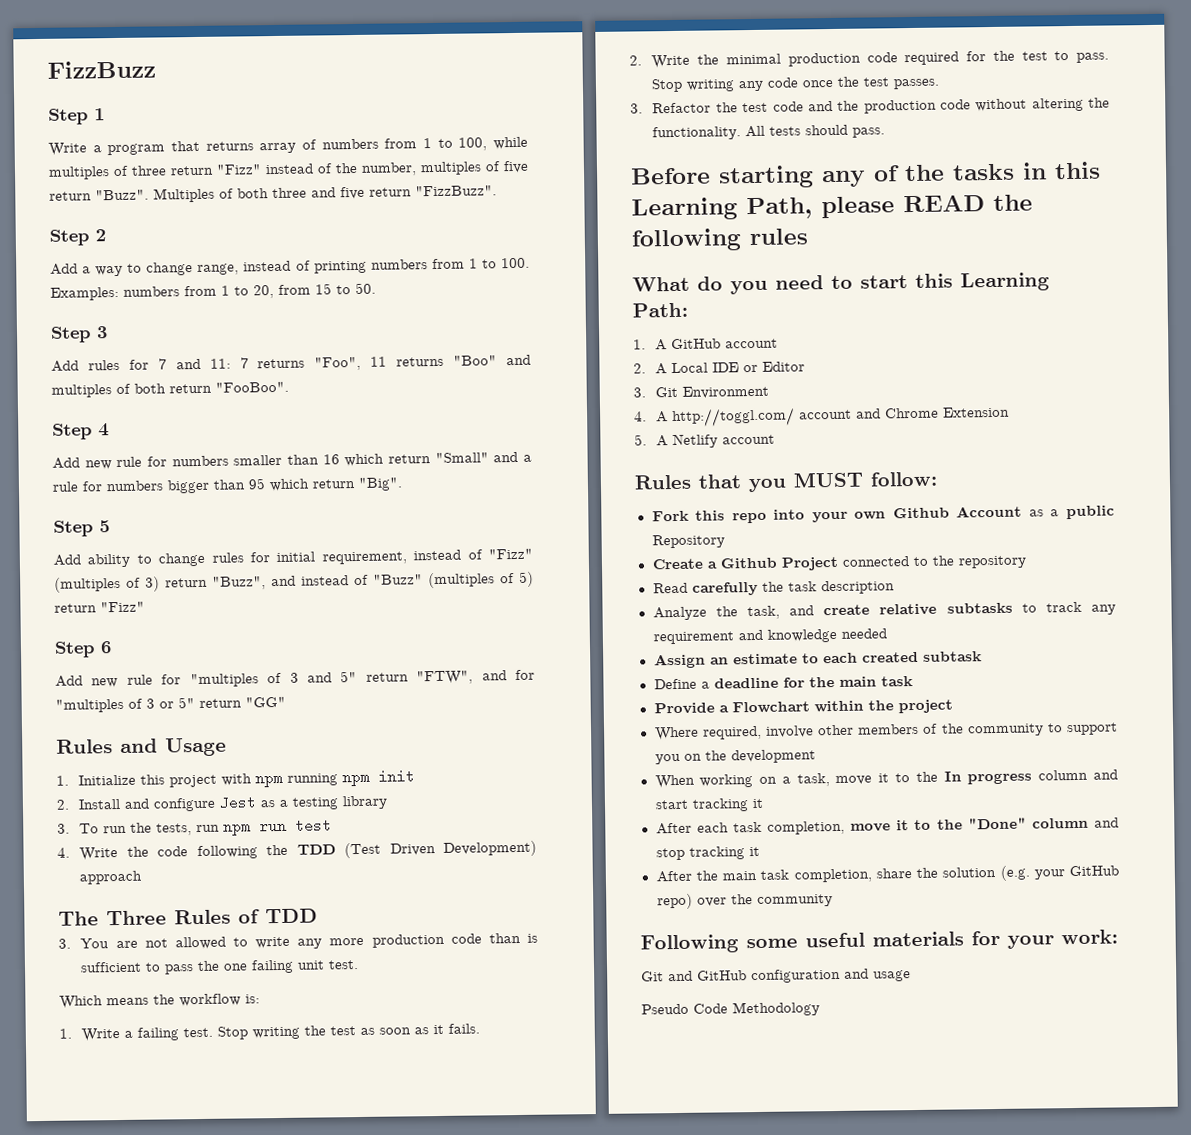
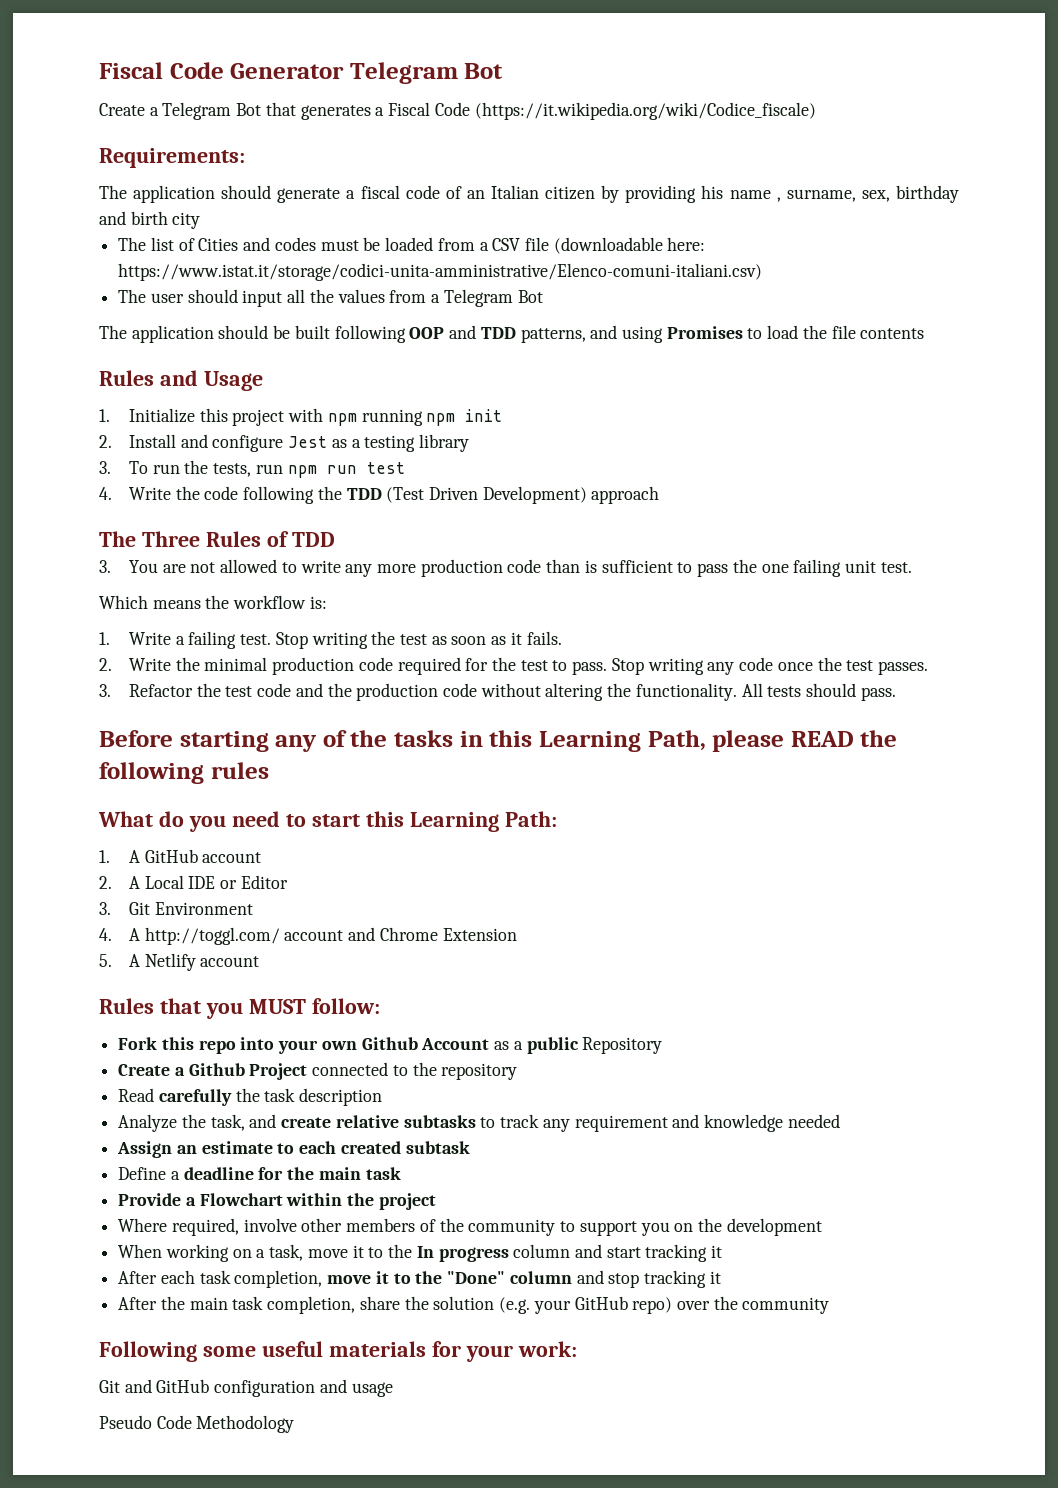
- FizzBuzz
- Step 1
- Write a program that returns array of numbers from 1 to 100, while multiples of three return "Fizz" instead of the number, multiples of five return "Buzz". Multiples of both three and five return "FizzBuzz".
- Step 2
- Add a way to change range, instead of printing numbers from 1 to 100. Examples: numbers from 1 to 20, from 15 to 50.
- Step 3
- Add rules for 7 and 11: 7 returns "Foo", 11 returns "Boo" and multiples of both return "FooBoo".
- Step 4
- Add new rule for numbers smaller than 16 which return "Small" and a rule for numbers bigger than 95 which return "Big".
- Step 5
- Add ability to change rules for initial requirement, instead of "Fizz" (multiples of 3) return "Buzz", and instead of "Buzz" (multiples of 5) return "Fizz"
- Step 6
- Add new rule for "multiples of 3 and 5" return "FTW", and for "multiples of 3 or 5" return "GG"
+ Fiscal Code Generator Telegram Bot
+ Create a Telegram Bot that generates a Fiscal Code (https://it.wikipedia.org/wiki/Codice_fiscale)
+ Requirements:
+ The application should generate a fiscal code of an Italian citizen by providing his name , surname, sex, birthday and birth city
+ The list of Cities and codes must be loaded from a CSV file (downloadable here: https://www.istat.it/storage/codici-unita-amministrative/Elenco-comuni-italiani.csv)
+ The user should input all the values from a Telegram Bot
+ The application should be built following OOP and TDD patterns, and using Promises to load the file contents

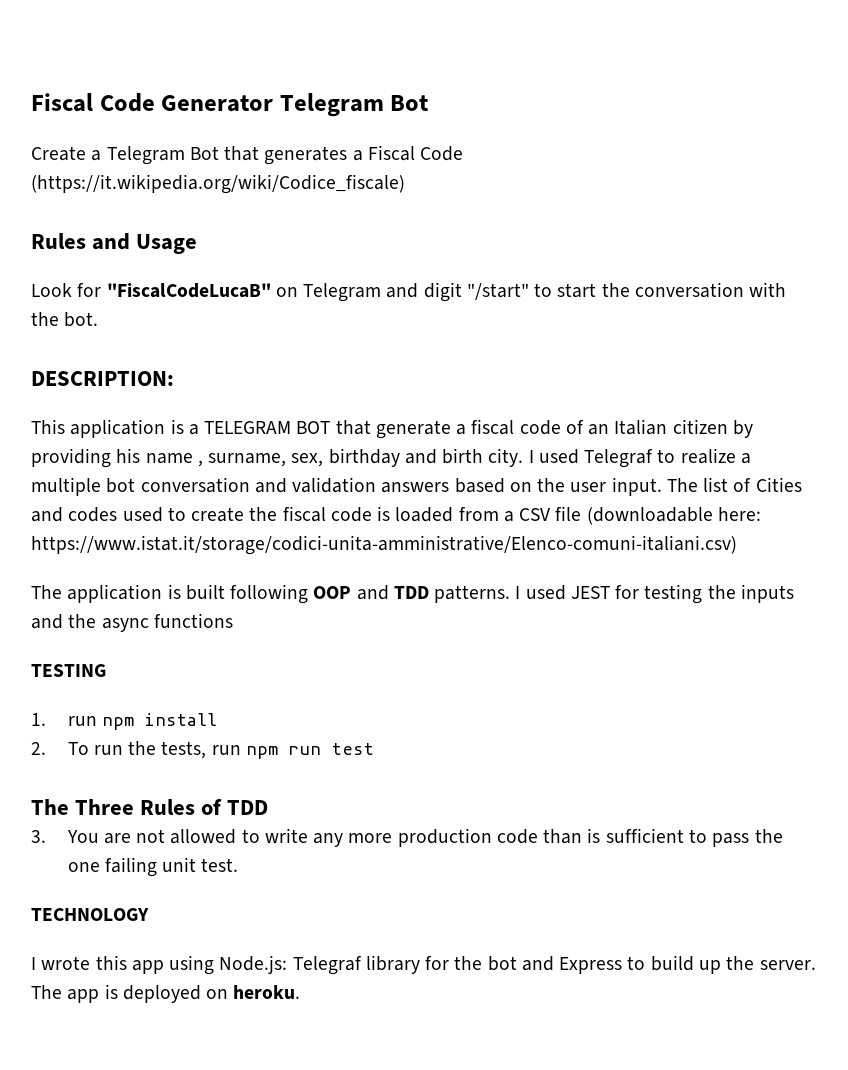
- Requirements:
- The application should generate a fiscal code of an Italian citizen by providing his name , surname, sex, birthday and birth city
- The list of Cities and codes must be loaded from a CSV file (downloadable here: https://www.istat.it/storage/codici-unita-amministrative/Elenco-comuni-italiani.csv)
+ Rules and Usage
+ Look for "FiscalCodeLucaB" on Telegram and digit "/start" to start the conversation with the bot.
+ DESCRIPTION:
+ This application is a TELEGRAM BOT that generate a fiscal code of an Italian citizen by providing his name , surname, sex, birthday and birth city. I used Telegraf to realize a multiple bot conversation and validation answers based on the user input. The list of Cities and codes used to create the fiscal code is loaded from a CSV file (downloadable here: https://www.istat.it/storage/codici-unita-amministrative/Elenco-comuni-italiani.csv)
- The user should input all the values from a Telegram Bot
- The application should be built following OOP and TDD patterns, and using Promises to load the file contents
- Rules and Usage
- 1. Initialize this project with npm running npm init
- 2. Install and configure Jest as a testing library
- 3. To run the tests, run npm run test
+ The application is built following OOP and TDD patterns. I used JEST for testing the inputs and the async functions
+ TESTING
+ 1. run npm install
+ 2. To run the tests, run npm run test
- 4. Write the code following the TDD (Test Driven Development) approach
- Which means the workflow is:
- 1. Write a failing test. Stop writing the test as soon as it fails.
- 2. Write the minimal production code required for the test to pass. Stop writing any code once the test passes.
- 3. Refactor the test code and the production code without altering the functionality. All tests should pass.
- Before starting any of the tasks in this Learning Path, please READ the following rules
- What do you need to start this Learning Path:
- 1. A GitHub account
- 2. A Local IDE or Editor
- 3. Git Environment
- 4. A http://toggl.com/ account and Chrome Extension
- 5. A Netlify account
- Rules that you MUST follow:
- Fork this repo into your own Github Account as a public Repository
- Create a Github Project connected to the repository
- Read carefully the task description
- Analyze the task, and create relative subtasks to track any requirement and knowledge needed
- Assign an estimate to each created subtask
- Define a deadline for the main task
- Provide a Flowchart within the project
- Where required, involve other members of the community to support you on the development
- When working on a task, move it to the In progress column and start tracking it
- After each task completion, move it to the "Done" column and stop tracking it
- After the main task completion, share the solution (e.g. your GitHub repo) over the community
- Following some useful materials for your work:
- Git and GitHub configuration and usage
- Pseudo Code Methodology
+ TECHNOLOGY
+ I wrote this app using Node.js: Telegraf library for the bot and Express to build up the server. The app is deployed on heroku.

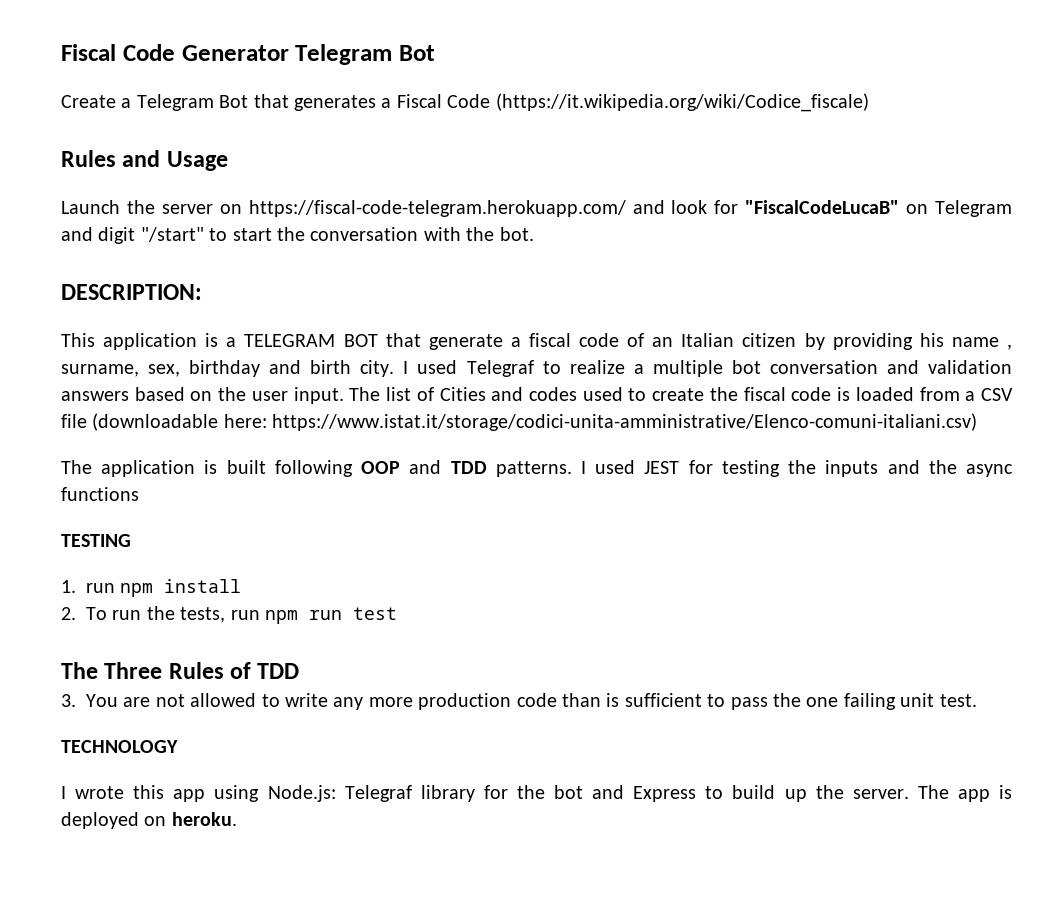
- Look for "FiscalCodeLucaB" on Telegram and digit "/start" to start the conversation with the bot.
+ Launch the server on https://fiscal-code-telegram.herokuapp.com/ and look for "FiscalCodeLucaB" on Telegram and digit "/start" to start the conversation with the bot.

